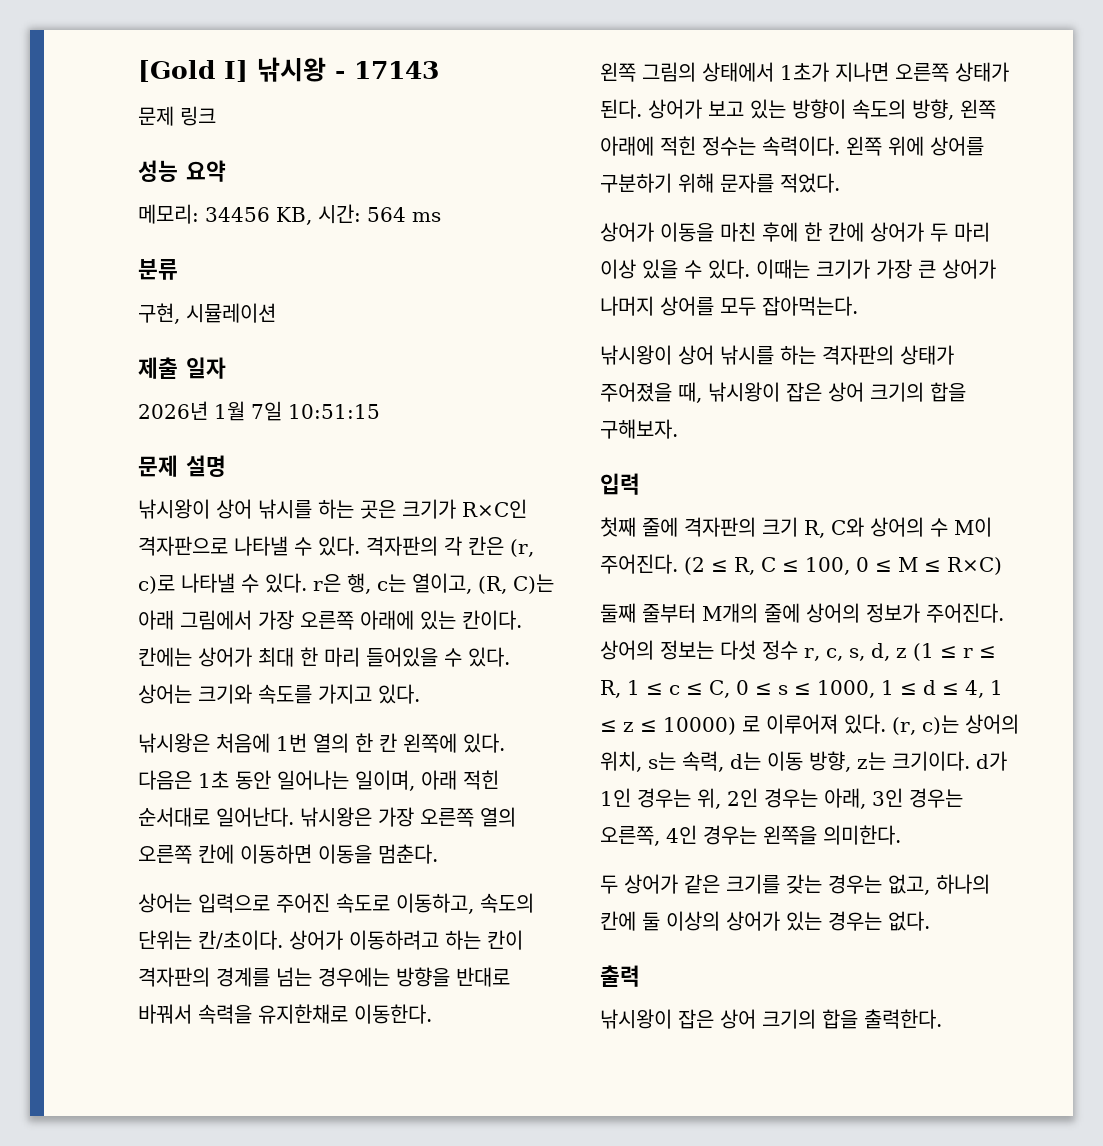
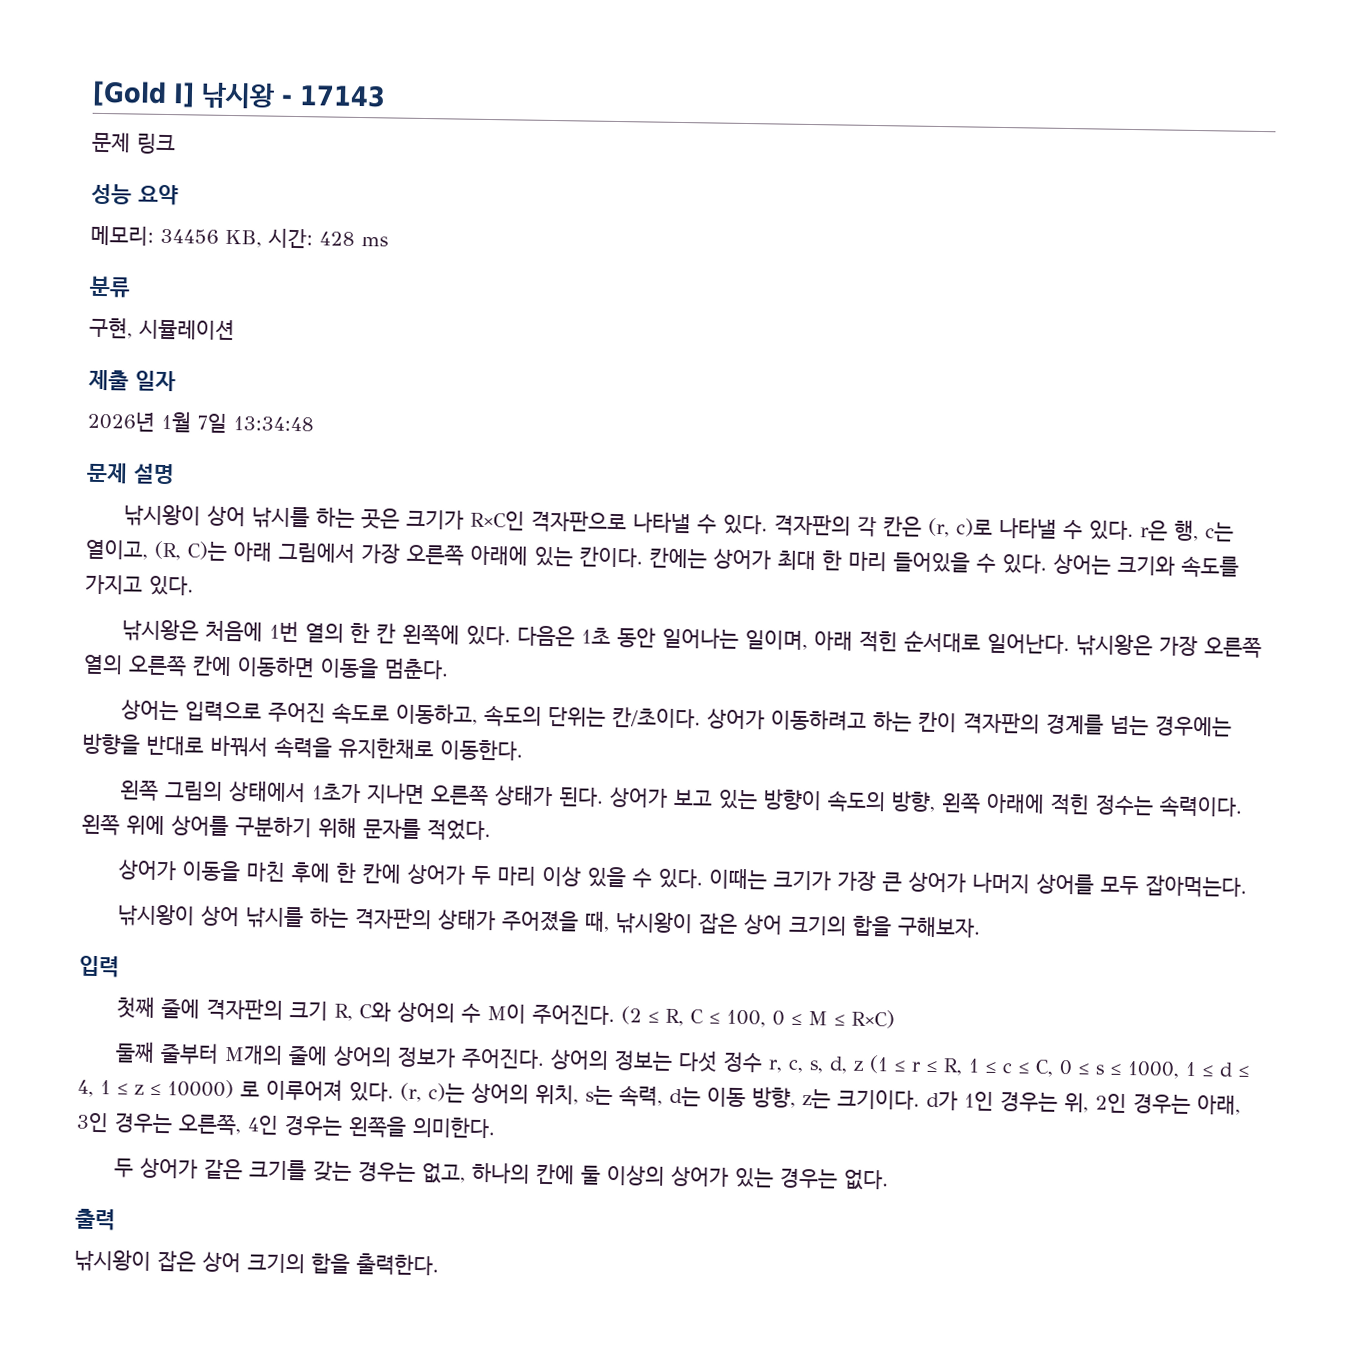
- 메모리: 34456 KB, 시간: 564 ms
+ 메모리: 34456 KB, 시간: 428 ms
- 2026년 1월 7일 10:51:15
+ 2026년 1월 7일 13:34:48

